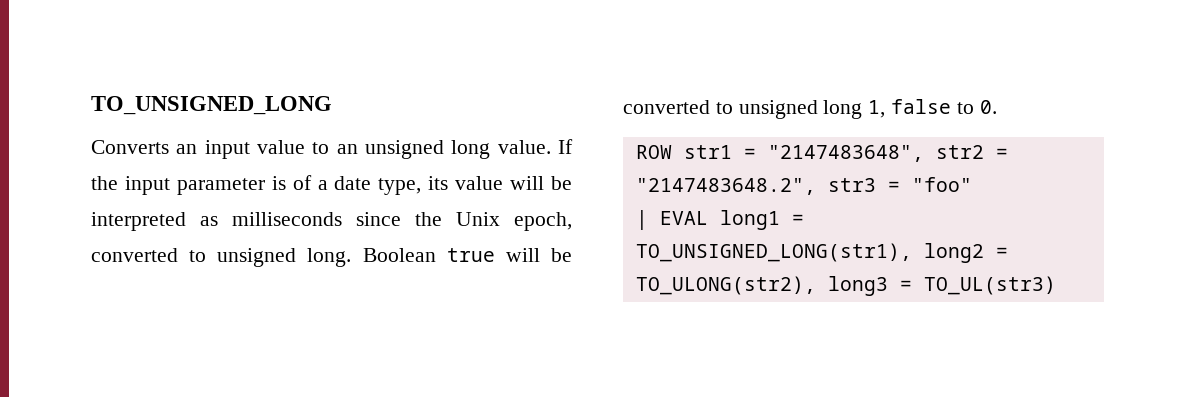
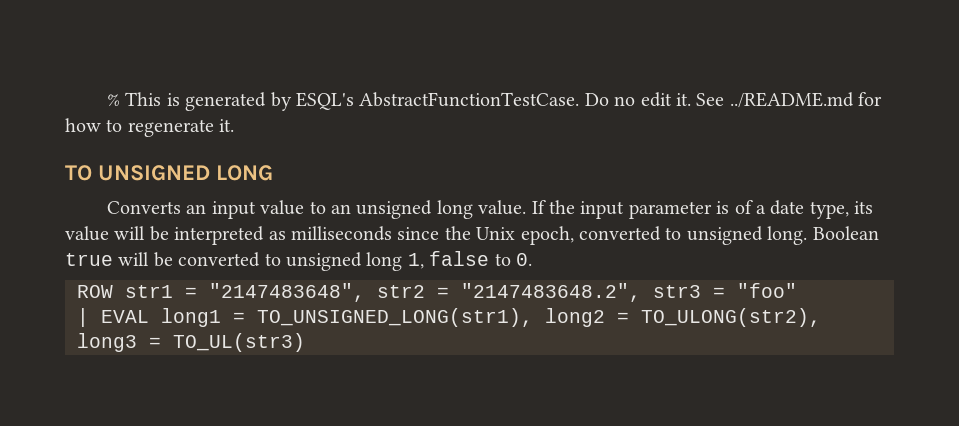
- TO_UNSIGNED_LONG
+ % This is generated by ESQL's AbstractFunctionTestCase. Do no edit it. See ../README.md for how to regenerate it.
+ TO UNSIGNED LONG

